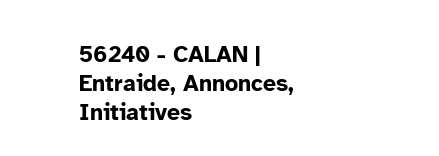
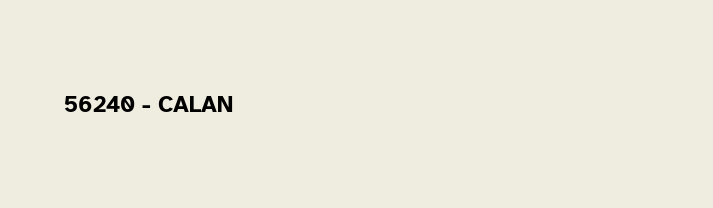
- 56240 - CALAN | Entraide, Annonces, Initiatives
+ 56240 - CALAN

